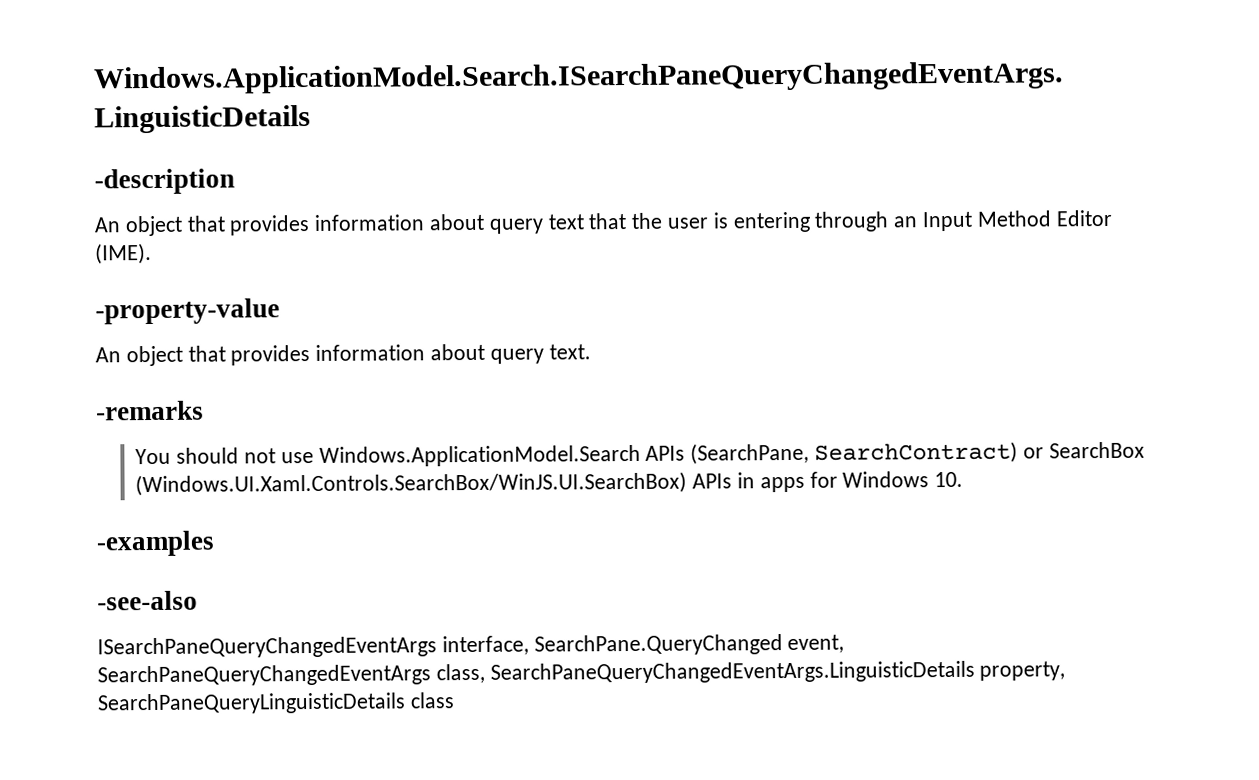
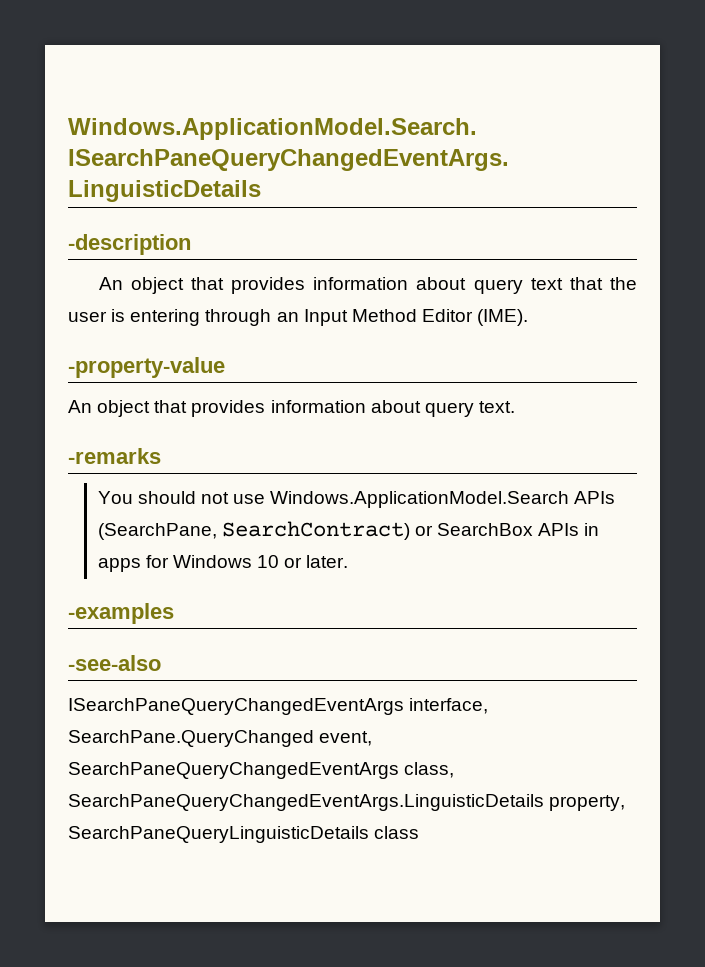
- You should not use Windows.ApplicationModel.Search APIs (SearchPane, SearchContract) or SearchBox (Windows.UI.Xaml.Controls.SearchBox/WinJS.UI.SearchBox) APIs in apps for Windows 10.
+ You should not use Windows.ApplicationModel.Search APIs (SearchPane, SearchContract) or SearchBox APIs in apps for Windows 10 or later.

